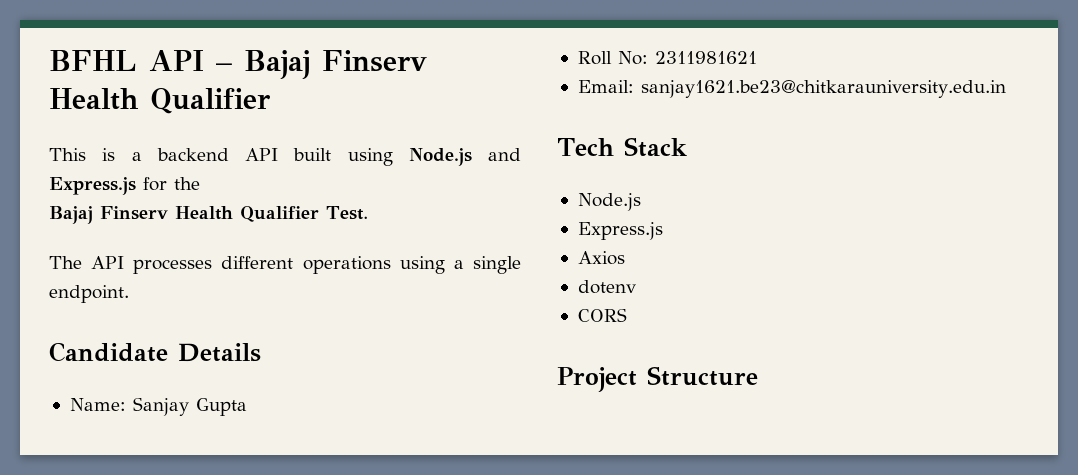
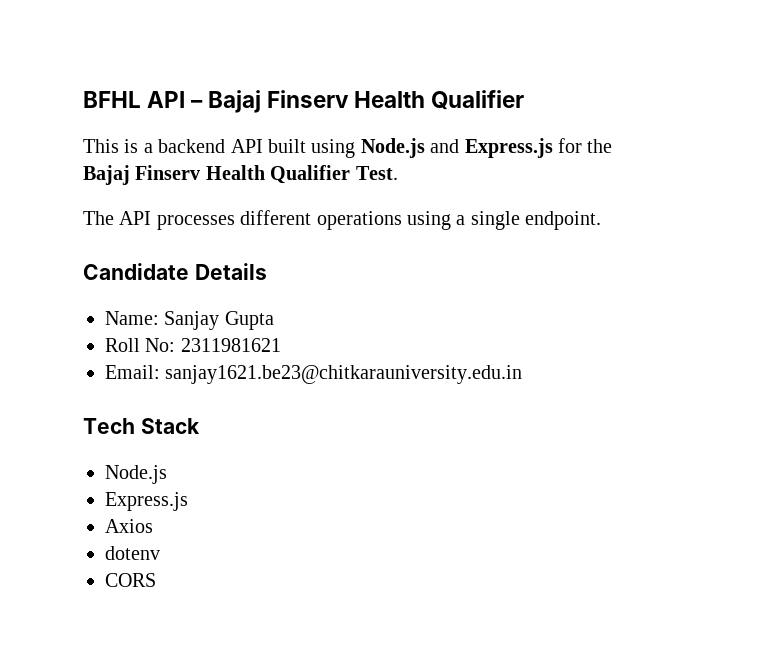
- Project Structure

